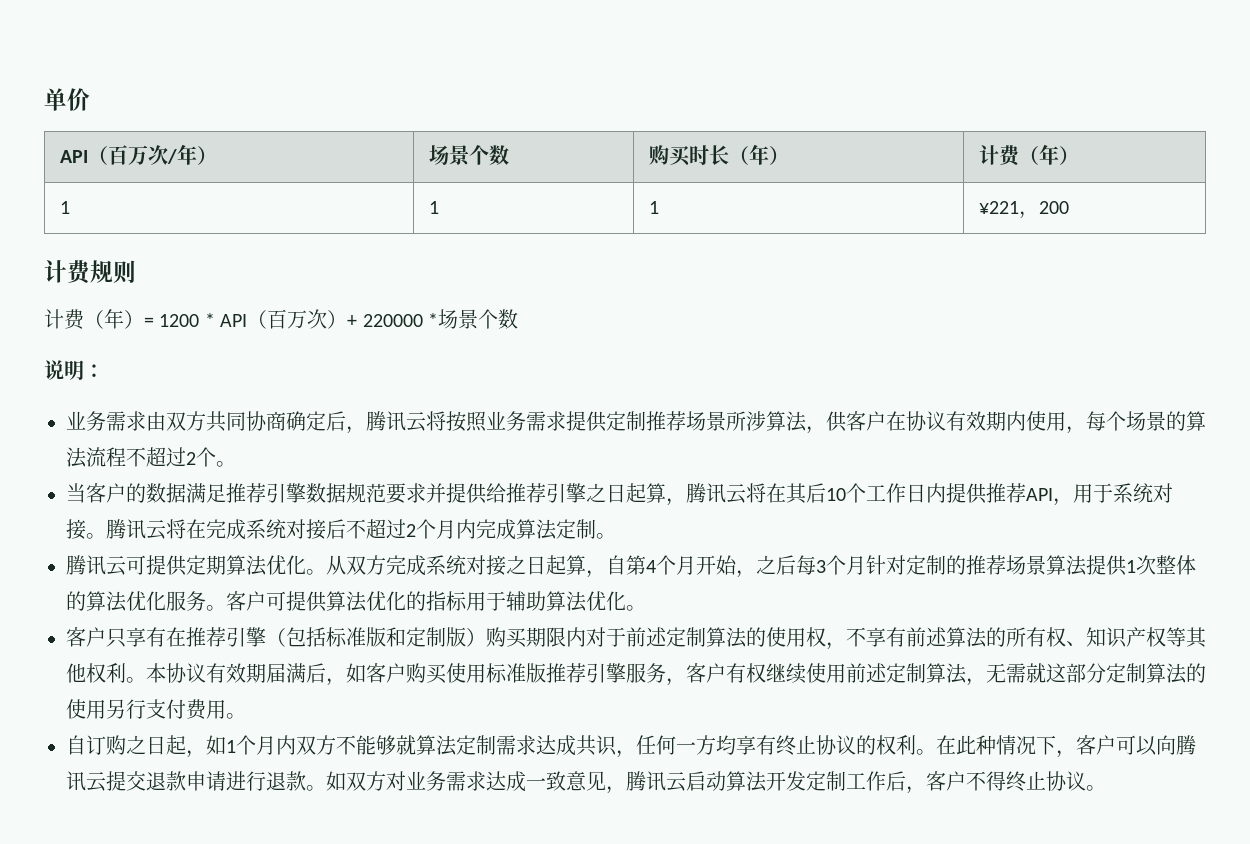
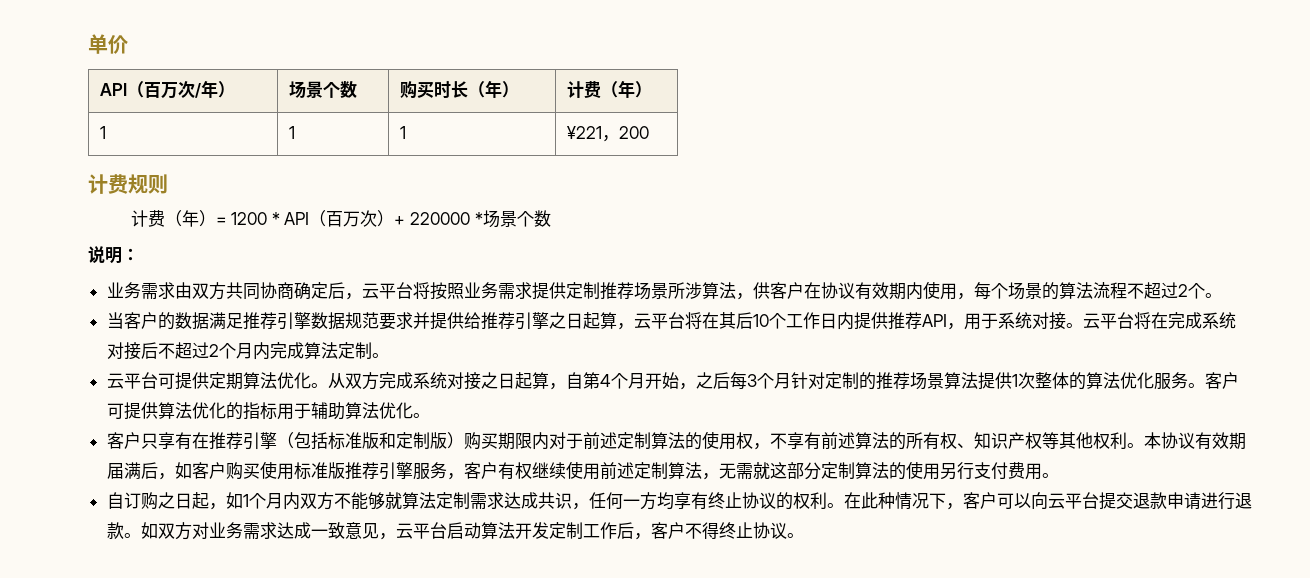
- 业务需求由双方共同协商确定后，腾讯云将按照业务需求提供定制推荐场景所涉算法，供客户在协议有效期内使用，每个场景的算法流程不超过2个。
+ 业务需求由双方共同协商确定后，云平台将按照业务需求提供定制推荐场景所涉算法，供客户在协议有效期内使用，每个场景的算法流程不超过2个。
- 当客户的数据满足推荐引擎数据规范要求并提供给推荐引擎之日起算，腾讯云将在其后10个工作日内提供推荐API，用于系统对接。
+ 当客户的数据满足推荐引擎数据规范要求并提供给推荐引擎之日起算，云平台将在其后10个工作日内提供推荐API，用于系统对接。
- 腾讯云将在完成系统对接后不超过2个月内完成算法定制。
+ 云平台将在完成系统对接后不超过2个月内完成算法定制。
- 腾讯云可提供定期算法优化。
+ 云平台可提供定期算法优化。
- 在此种情况下，客户可以向腾讯云提交退款申请进行退款。
+ 在此种情况下，客户可以向云平台提交退款申请进行退款。
- 如双方对业务需求达成一致意见，腾讯云启动算法开发定制工作后，客户不得终止协议。
+ 如双方对业务需求达成一致意见，云平台启动算法开发定制工作后，客户不得终止协议。

